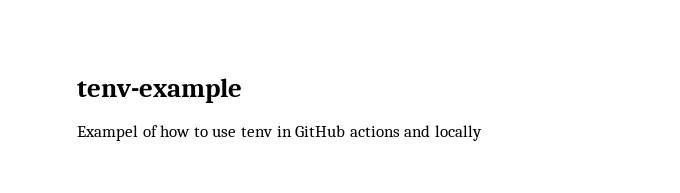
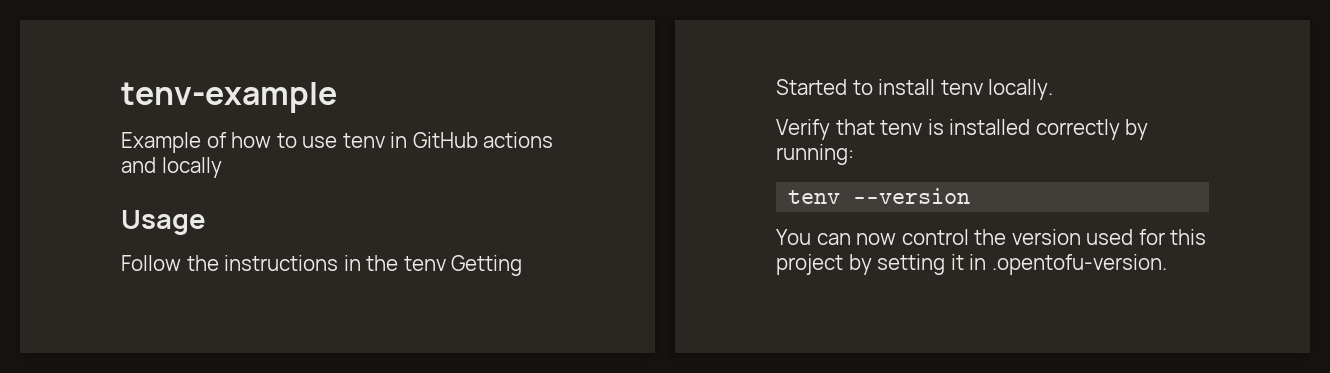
- Exampel of how to use tenv in GitHub actions and locally
+ Example of how to use tenv in GitHub actions and locally
+ Usage
+ Follow the instructions in the tenv Getting Started to install tenv locally.
+ Verify that tenv is installed correctly by running:
+ tenv --version
+ You can now control the version used for this project by setting it in .opentofu-version.

